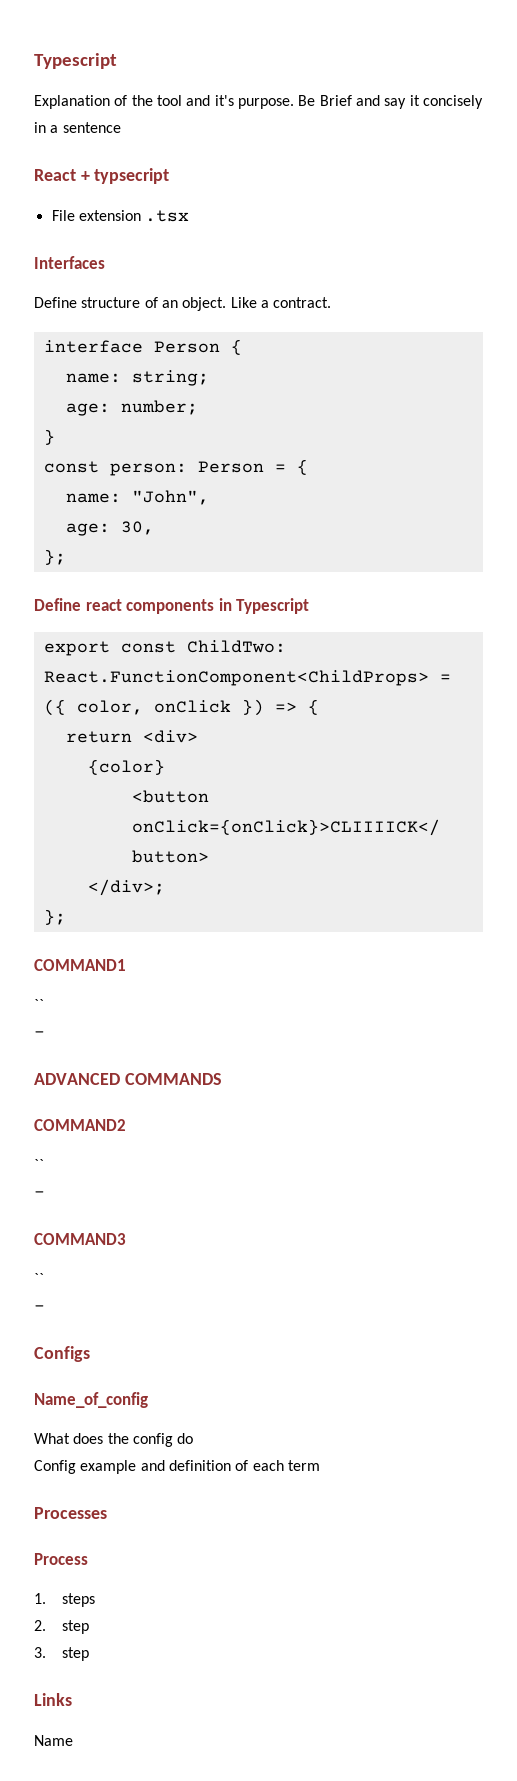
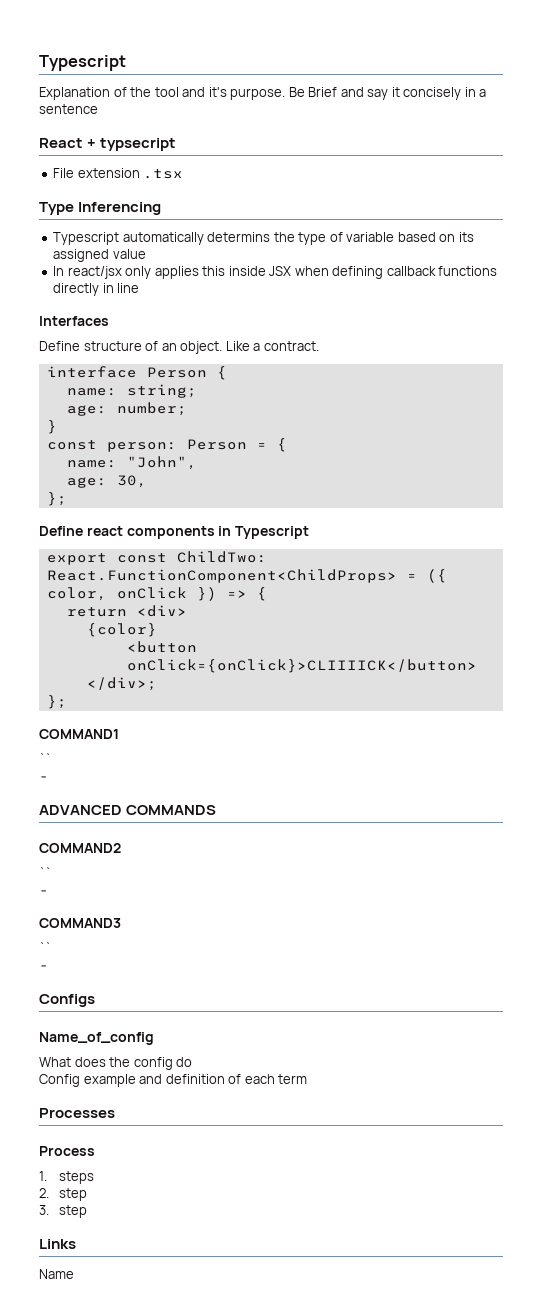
+ Type Inferencing
+ Typescript automatically determins the type of variable based on its assigned value
+ In react/jsx only applies this inside JSX when defining callback functions directly in line

